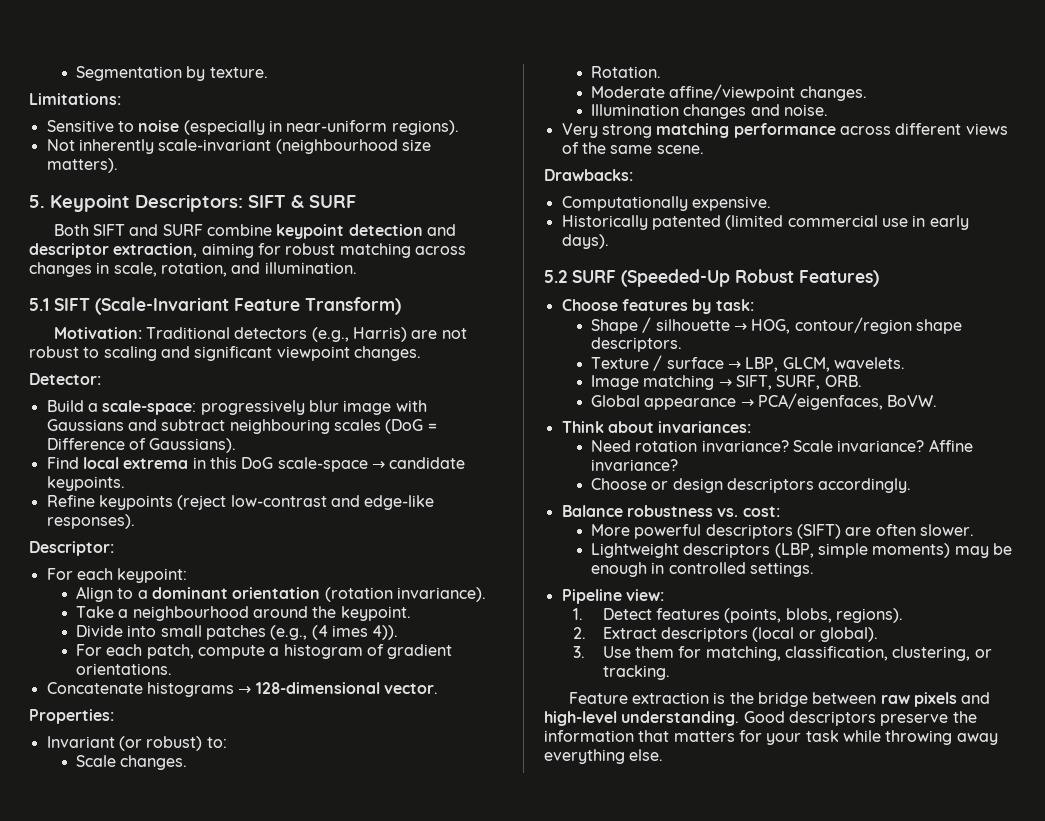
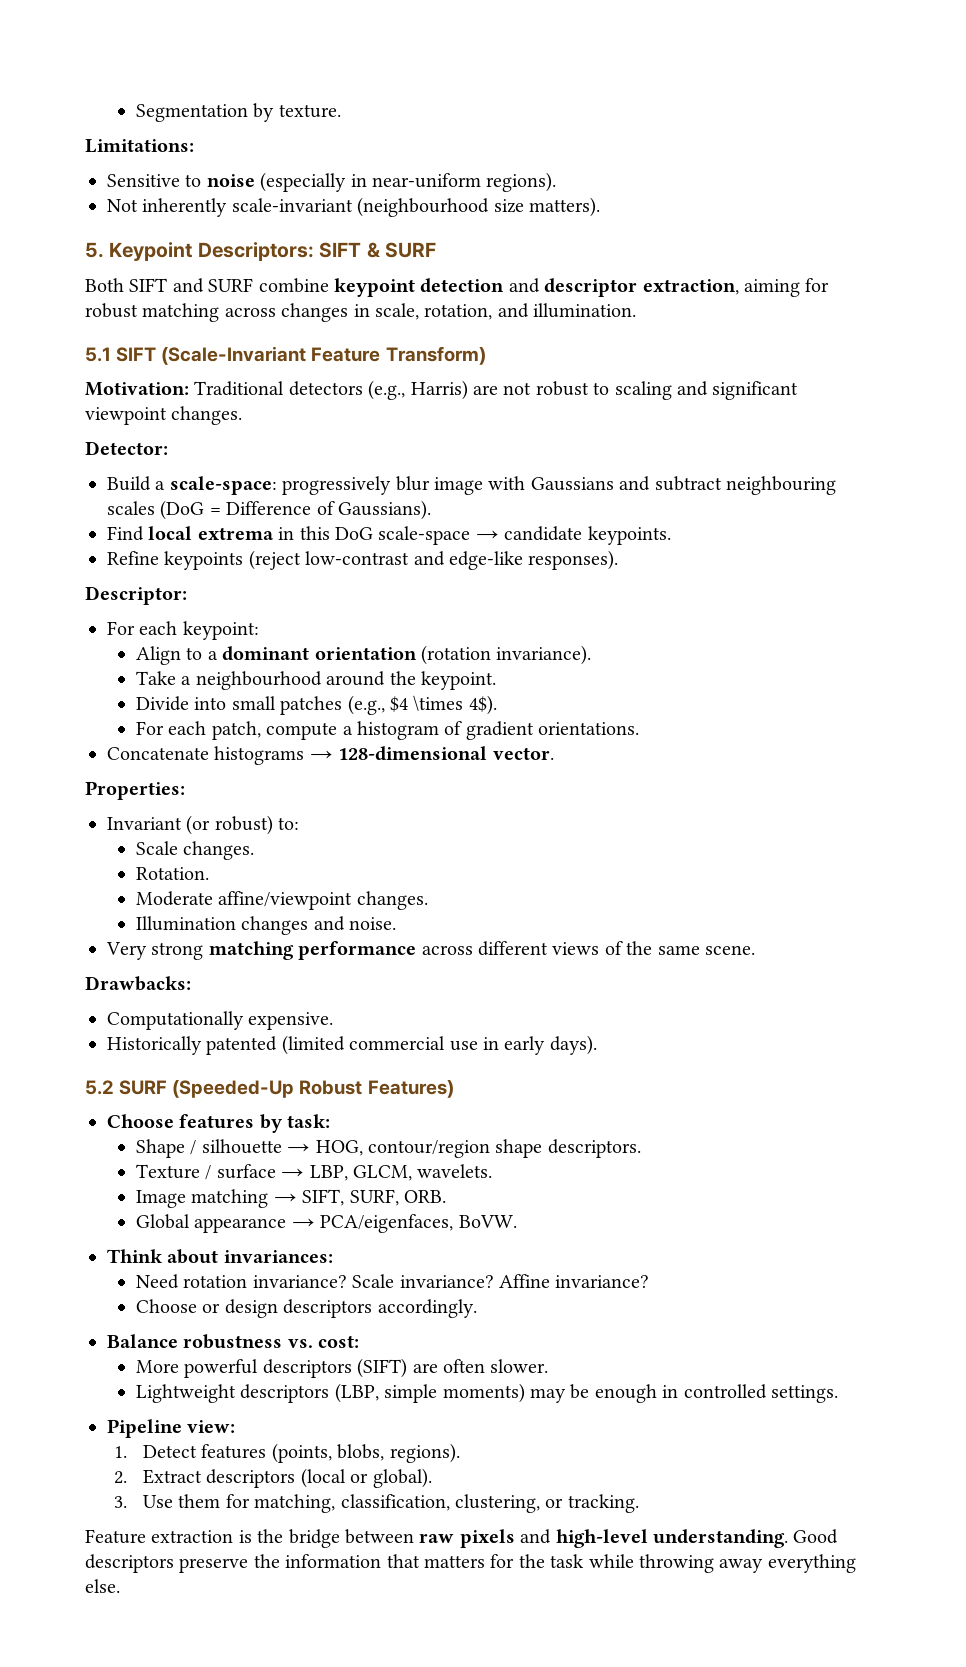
- Divide into small patches (e.g., (4 imes 4)).
+ Divide into small patches (e.g., $4 \times 4$).
- Good descriptors preserve the information that matters for your task while throwing away everything else.
+ Good descriptors preserve the information that matters for the task while throwing away everything else.

